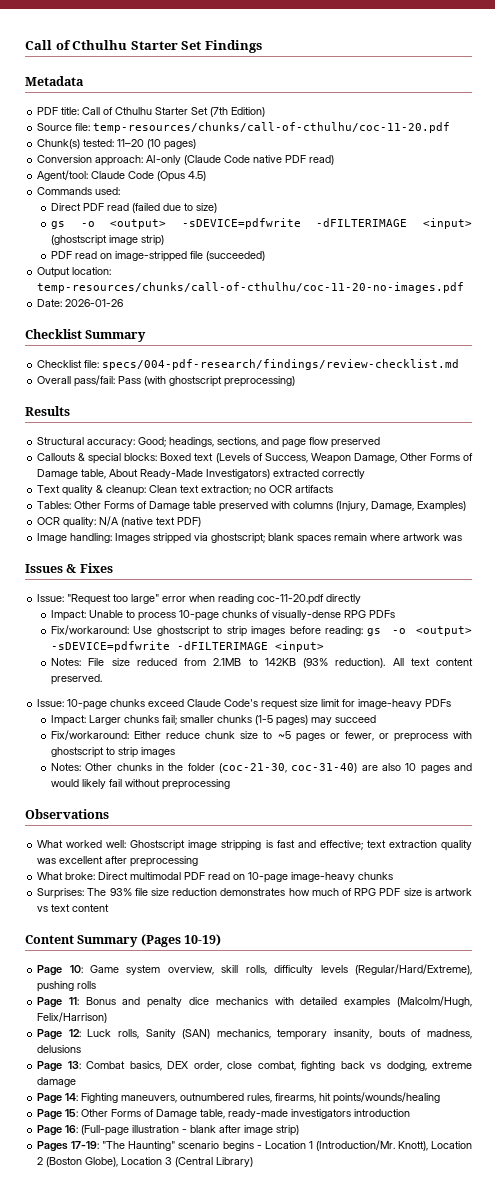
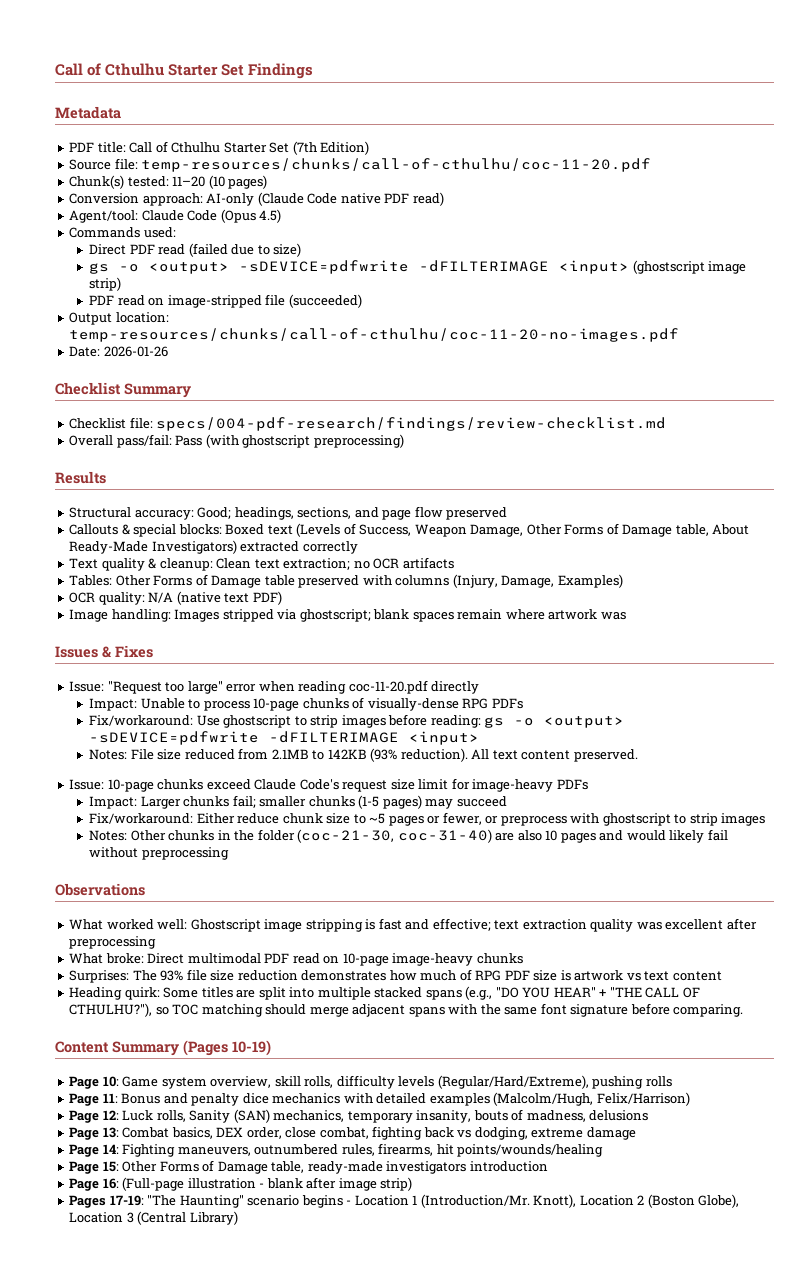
+ Heading quirk: Some titles are split into multiple stacked spans (e.g., "DO YOU HEAR" + "THE CALL OF CTHULHU?"), so TOC matching should merge adjacent spans with the same font signature before comparing.

